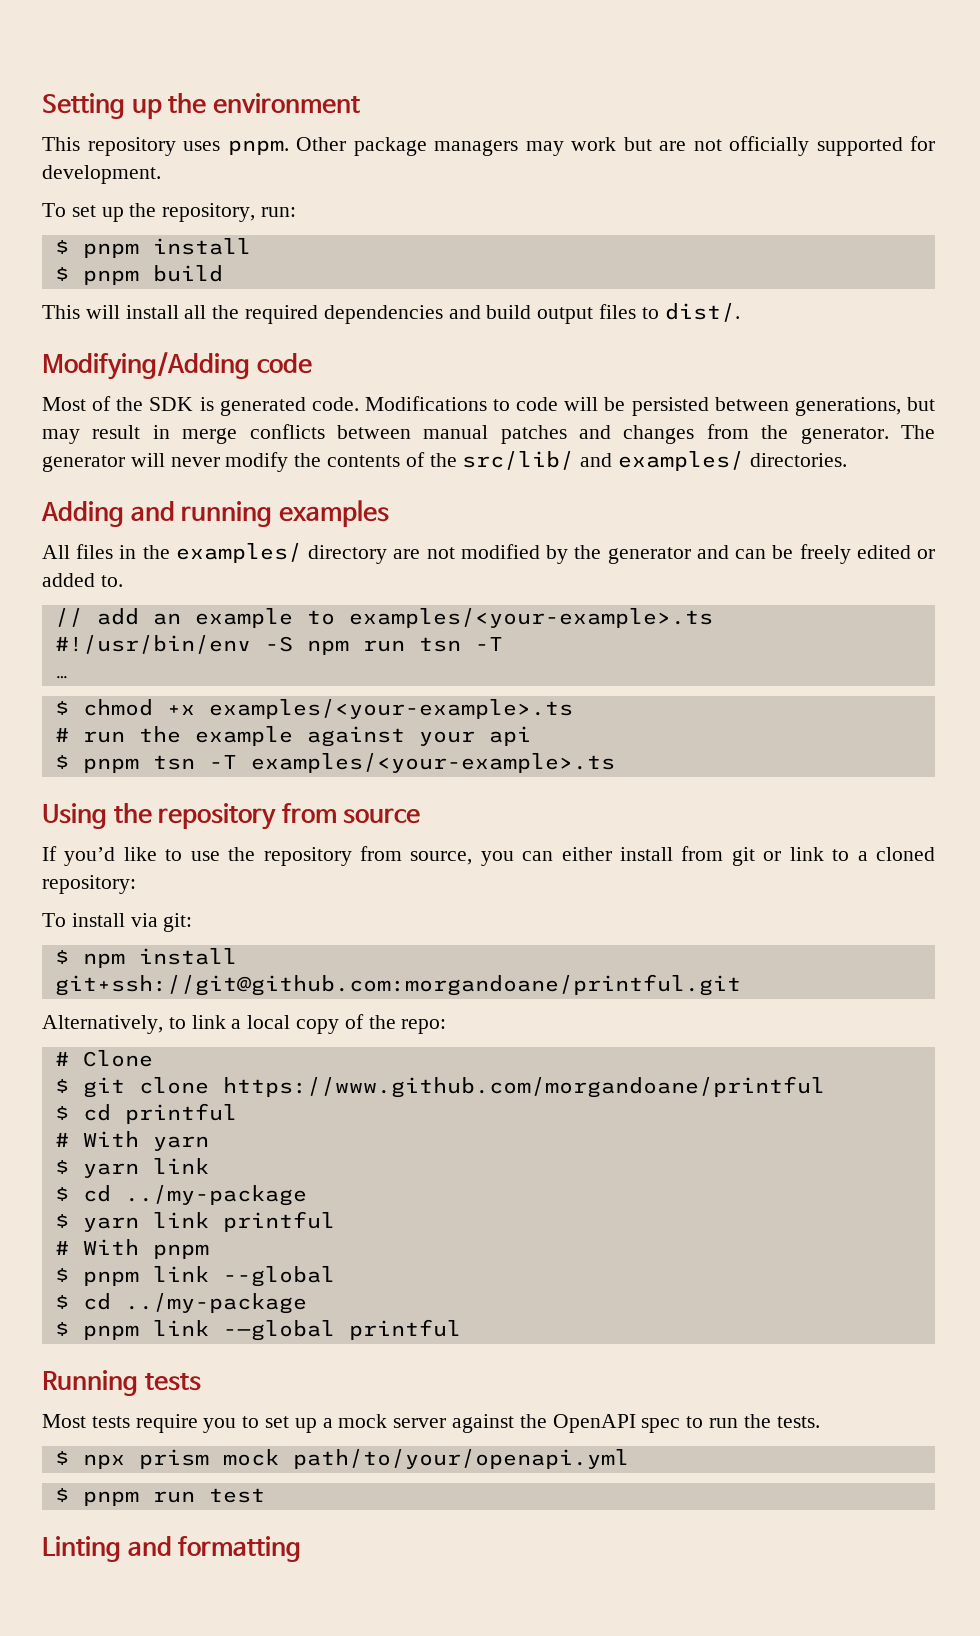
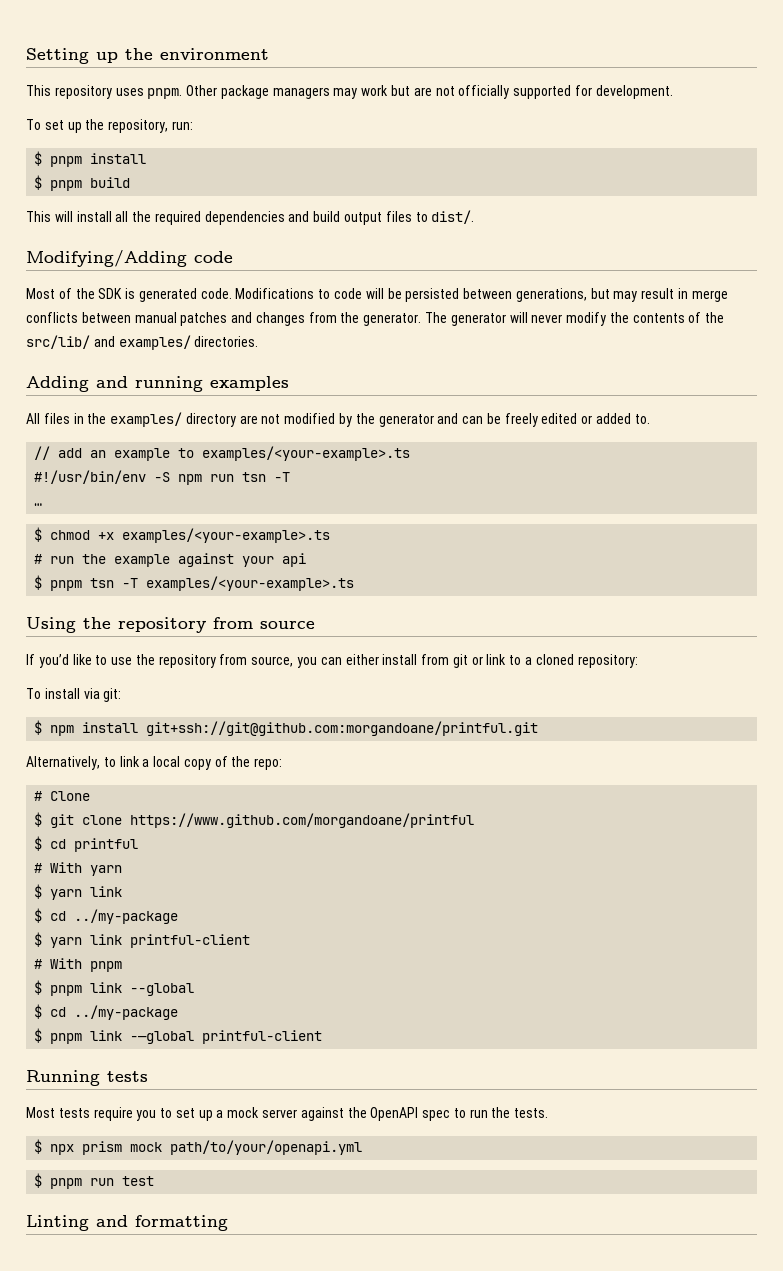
- $ yarn link printful
+ $ yarn link printful-client
- $ pnpm link -—global printful
+ $ pnpm link -—global printful-client

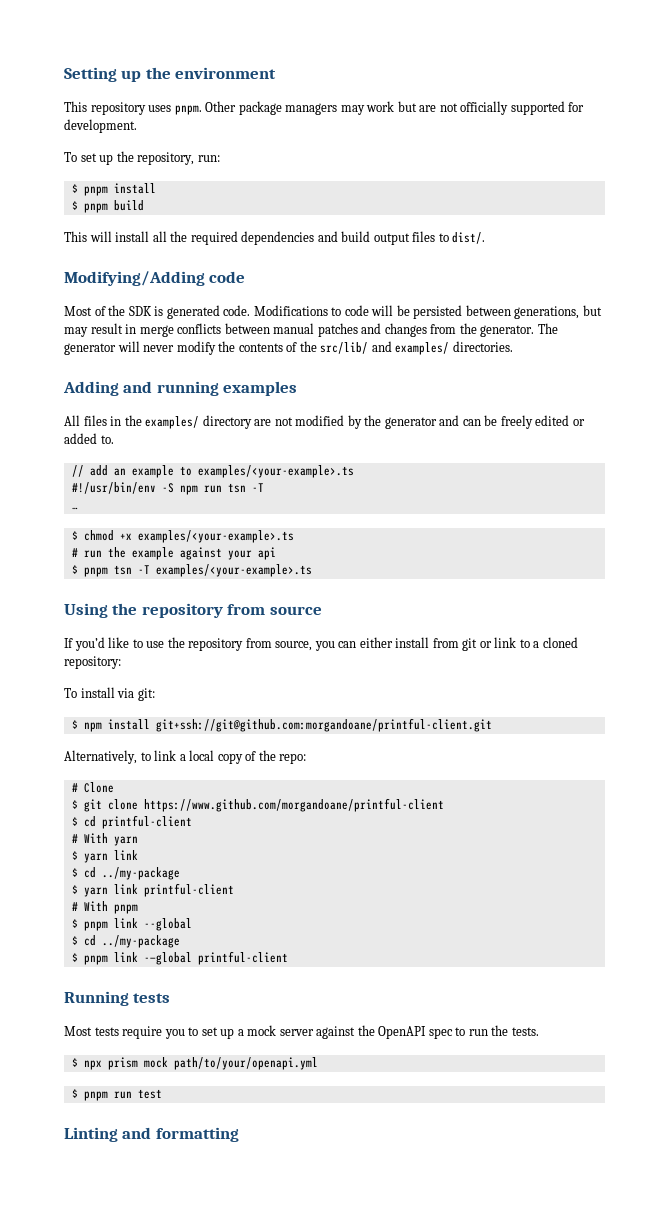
- $ npm install git+ssh://git@github.com:morgandoane/printful.git
+ $ npm install git+ssh://git@github.com:morgandoane/printful-client.git
- $ git clone https://www.github.com/morgandoane/printful
- $ cd printful
+ $ git clone https://www.github.com/morgandoane/printful-client
+ $ cd printful-client

